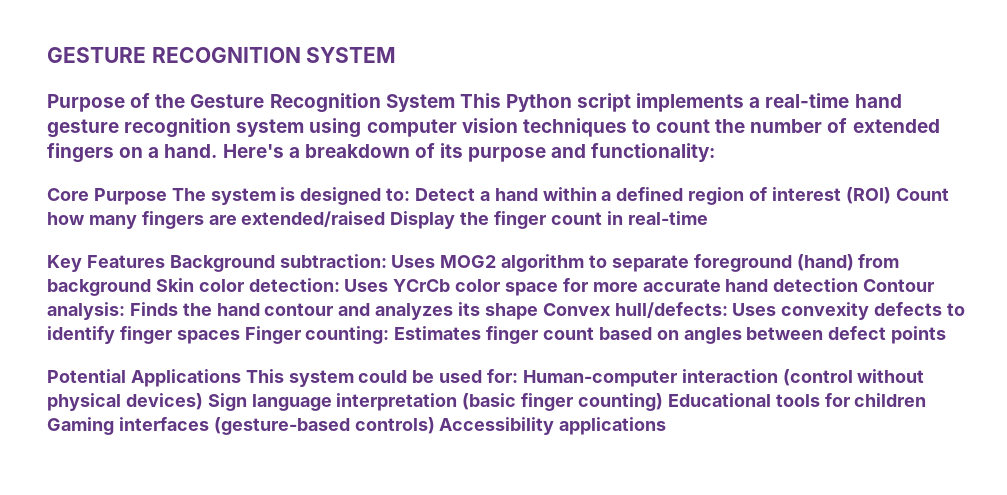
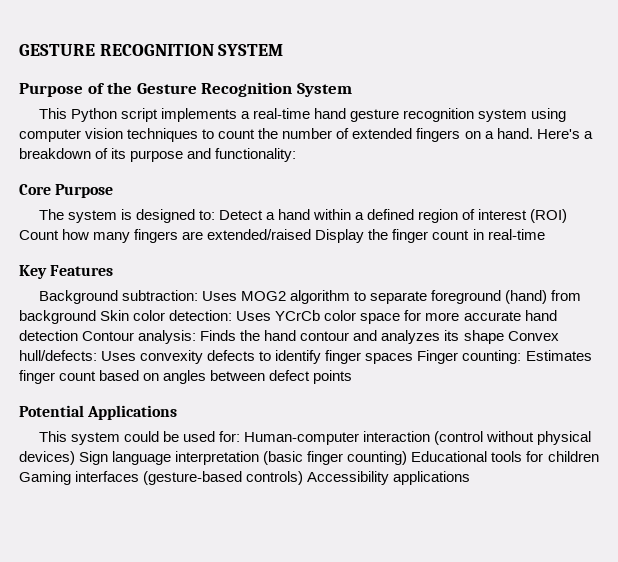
- Purpose of the Gesture Recognition System This Python script implements a real-time hand gesture recognition system using computer vision techniques to count the number of extended fingers on a hand.
+ Purpose of the Gesture Recognition System
+ This Python script implements a real-time hand gesture recognition system using computer vision techniques to count the number of extended fingers on a hand.
- Core Purpose The system is designed to: Detect a hand within a defined region of interest (ROI) Count how many fingers are extended/raised Display the finger count in real-time
+ Core Purpose
+ The system is designed to: Detect a hand within a defined region of interest (ROI) Count how many fingers are extended/raised Display the finger count in real-time
- Key Features Background subtraction: Uses MOG2 algorithm to separate foreground (hand) from background Skin color detection: Uses YCrCb color space for more accurate hand detection Contour analysis: Finds the hand contour and analyzes its shape Convex hull/defects: Uses convexity defects to identify finger spaces Finger counting: Estimates finger count based on angles between defect points
+ Key Features
+ Background subtraction: Uses MOG2 algorithm to separate foreground (hand) from background Skin color detection: Uses YCrCb color space for more accurate hand detection Contour analysis: Finds the hand contour and analyzes its shape Convex hull/defects: Uses convexity defects to identify finger spaces Finger counting: Estimates finger count based on angles between defect points
- Potential Applications This system could be used for: Human-computer interaction (control without physical devices) Sign language interpretation (basic finger counting) Educational tools for children Gaming interfaces (gesture-based controls) Accessibility applications
+ Potential Applications
+ This system could be used for: Human-computer interaction (control without physical devices) Sign language interpretation (basic finger counting) Educational tools for children Gaming interfaces (gesture-based controls) Accessibility applications

